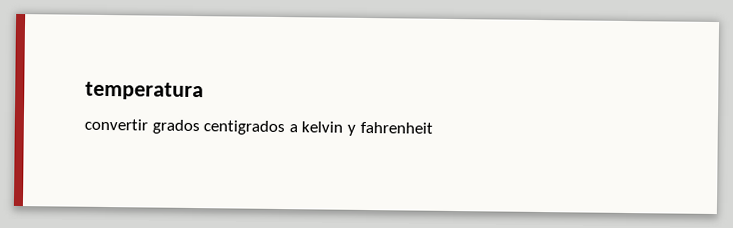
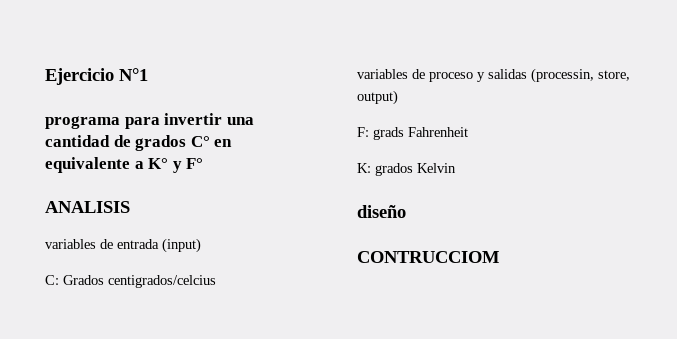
- temperatura
- convertir grados centigrados a kelvin y fahrenheit
+ Ejercicio N°1
+ programa para invertir una cantidad de grados C° en equivalente a K° y F°
+ ANALISIS
+ variables de entrada (input)
+ C: Grados centigrados/celcius
+ variables de proceso y salidas (processin, store, output)
+ F: grads Fahrenheit
+ K: grados Kelvin
+ diseño
+ CONTRUCCIOM

